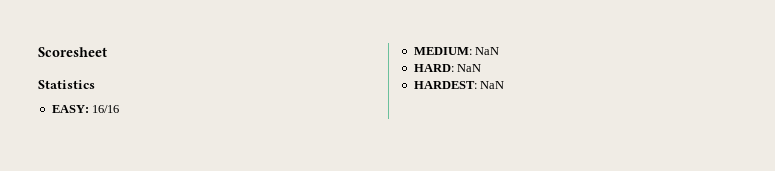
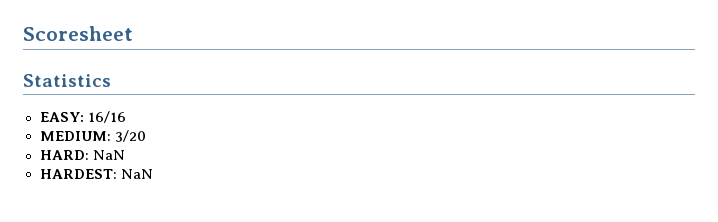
- MEDIUM: NaN
+ MEDIUM: 3/20

